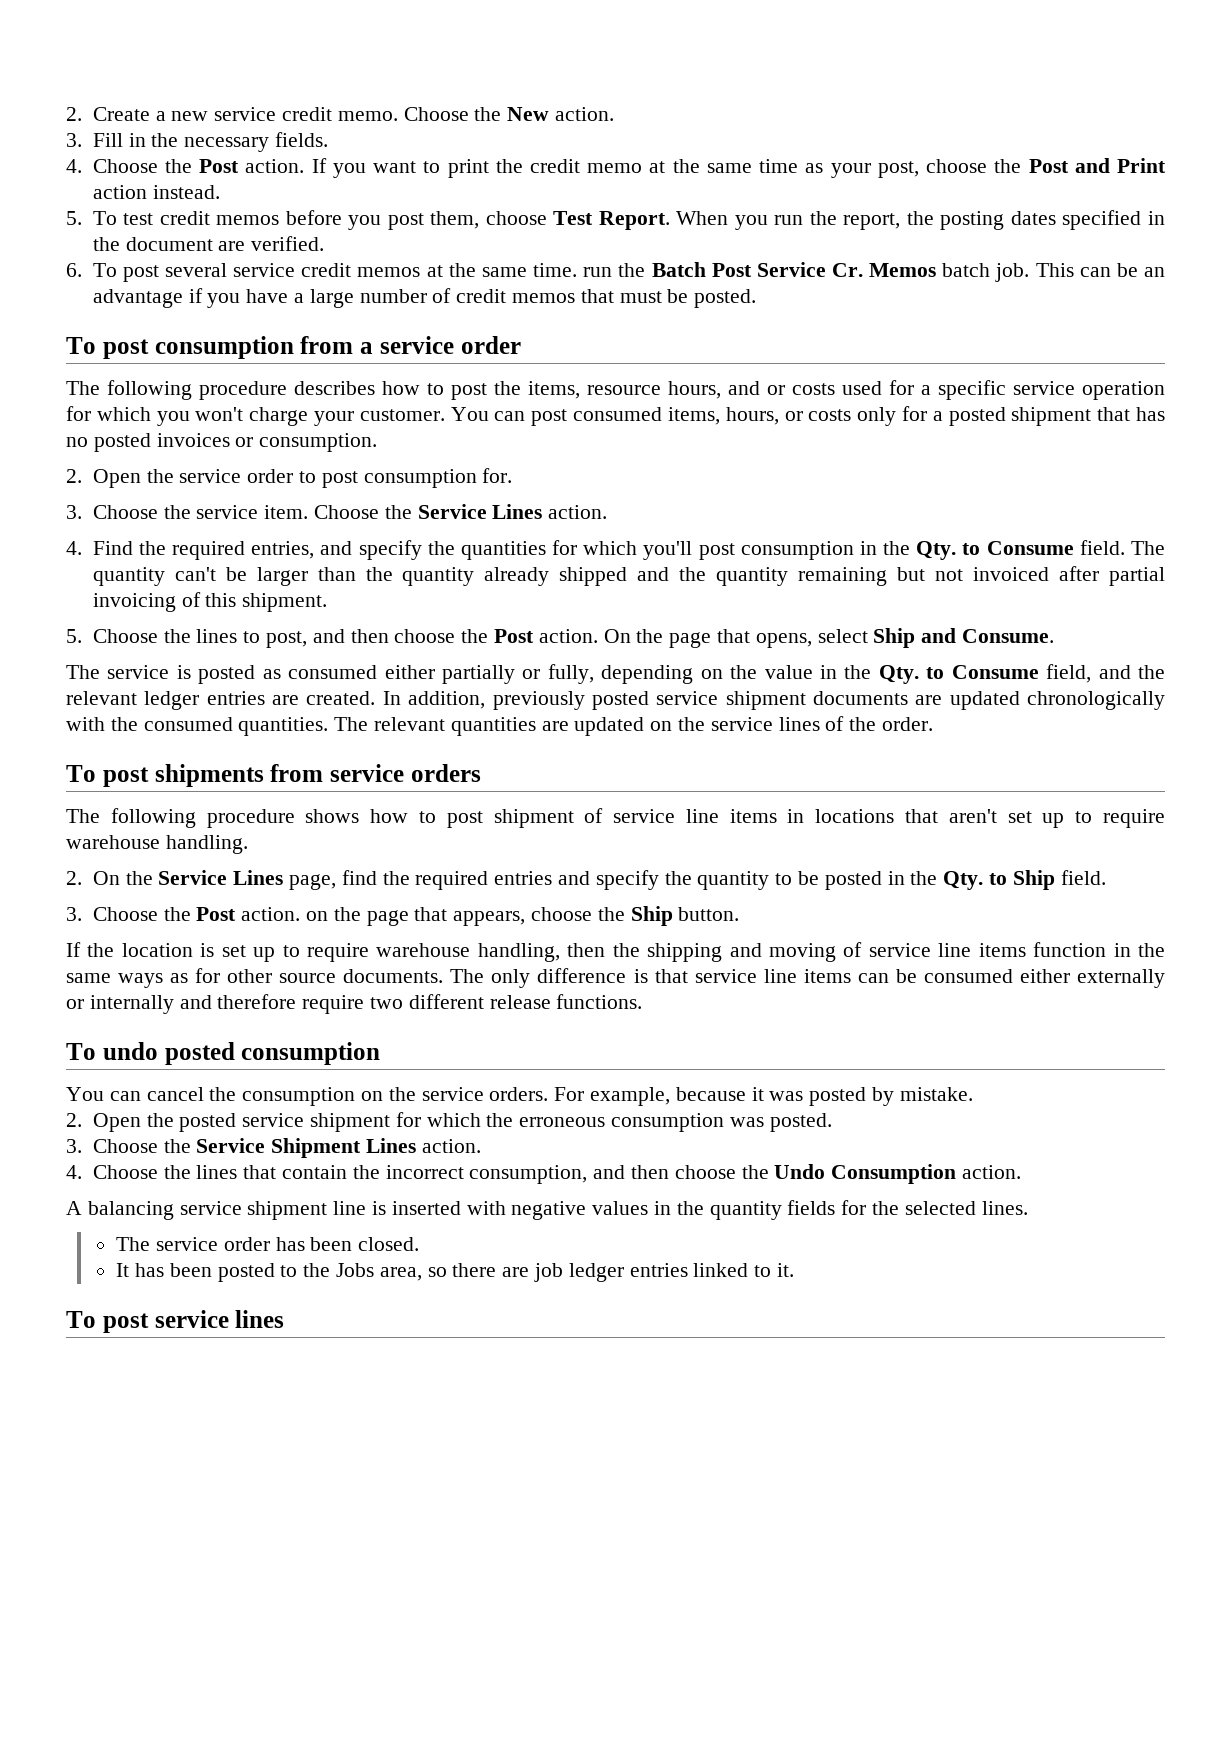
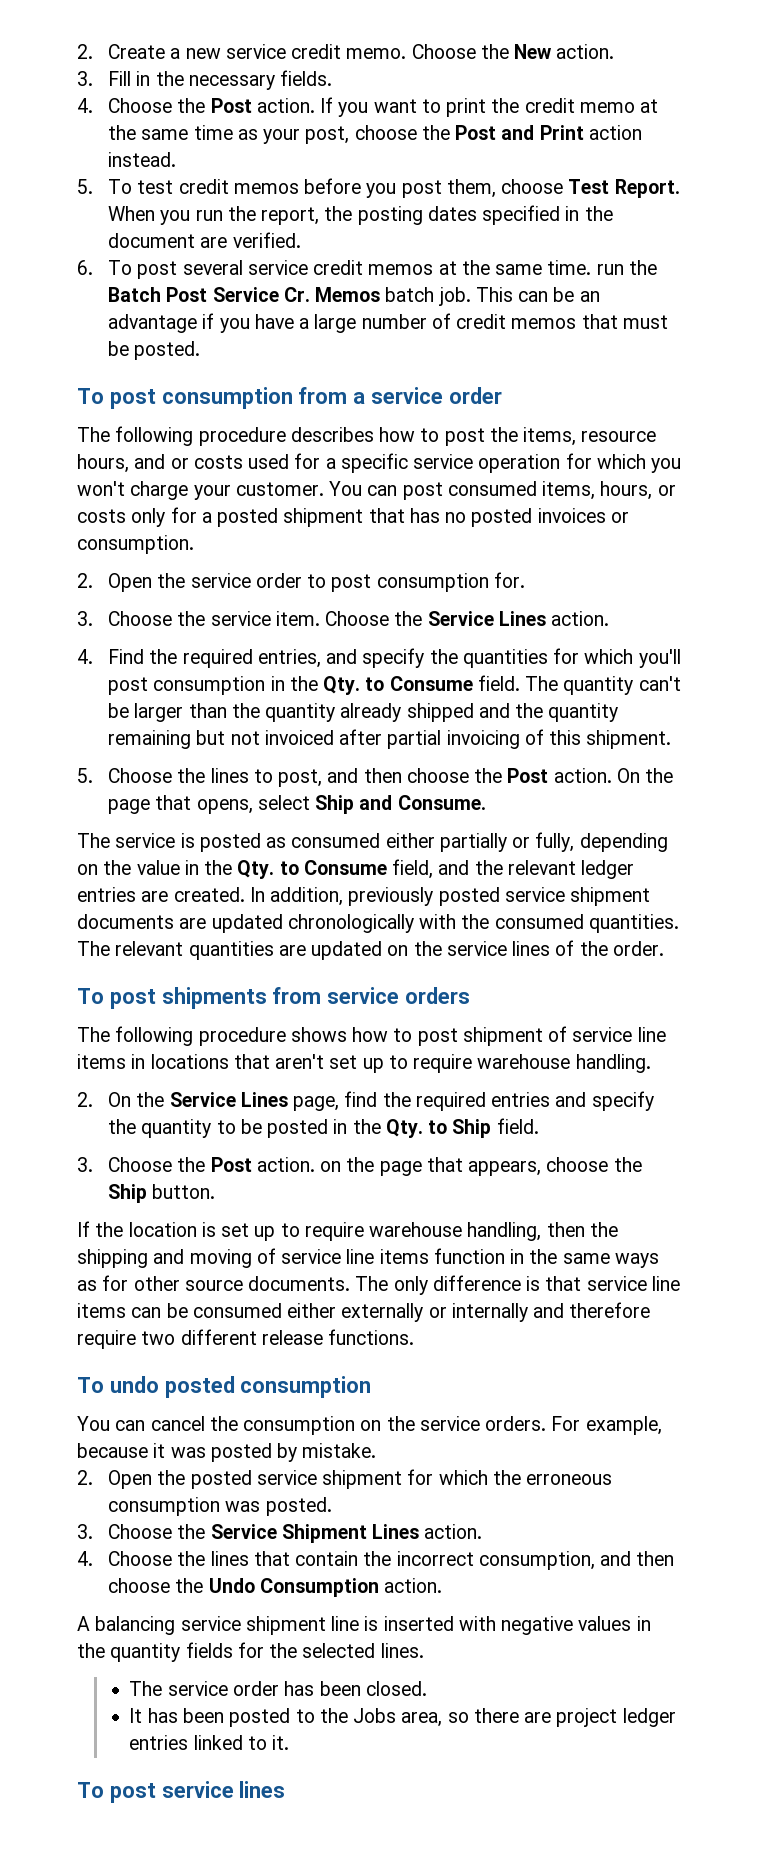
- It has been posted to the Jobs area, so there are job ledger entries linked to it.
+ It has been posted to the Jobs area, so there are project ledger entries linked to it.

